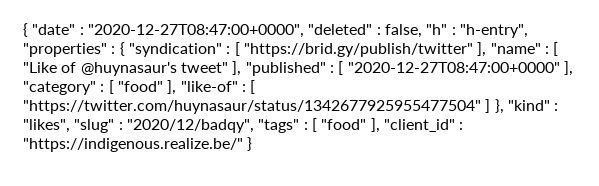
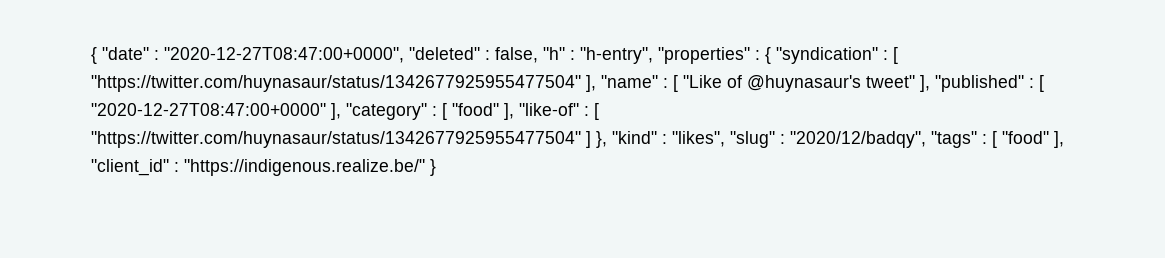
- { "date" : "2020-12-27T08:47:00+0000", "deleted" : false, "h" : "h-entry", "properties" : { "syndication" : [ "https://brid.gy/publish/twitter" ], "name" : [ "Like of @huynasaur's tweet" ], "published" : [ "2020-12-27T08:47:00+0000" ], "category" : [ "food" ], "like-of" : [ "https://twitter.com/huynasaur/status/1342677925955477504" ] }, "kind" : "likes", "slug" : "2020/12/badqy", "tags" : [ "food" ], "client_id" : "https://indigenous.realize.be/" }
+ { "date" : "2020-12-27T08:47:00+0000", "deleted" : false, "h" : "h-entry", "properties" : { "syndication" : [ "https://twitter.com/huynasaur/status/1342677925955477504" ], "name" : [ "Like of @huynasaur's tweet" ], "published" : [ "2020-12-27T08:47:00+0000" ], "category" : [ "food" ], "like-of" : [ "https://twitter.com/huynasaur/status/1342677925955477504" ] }, "kind" : "likes", "slug" : "2020/12/badqy", "tags" : [ "food" ], "client_id" : "https://indigenous.realize.be/" }

